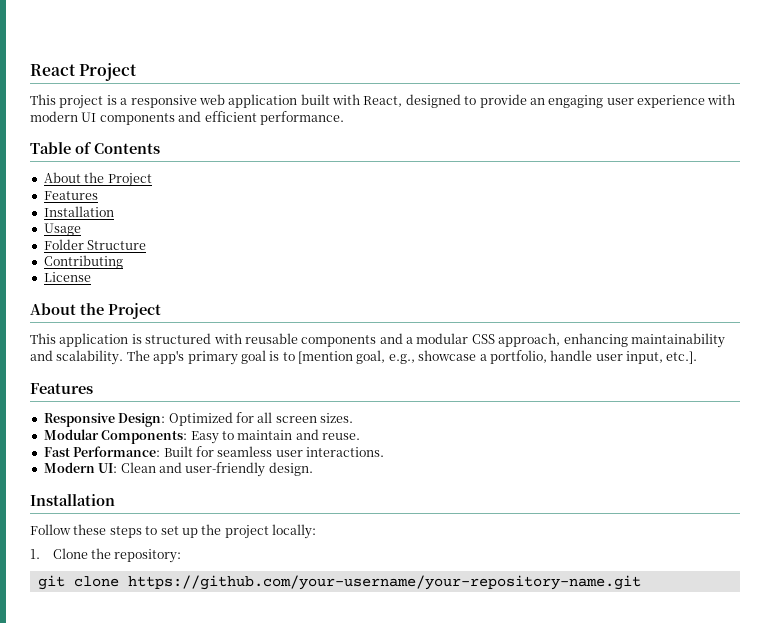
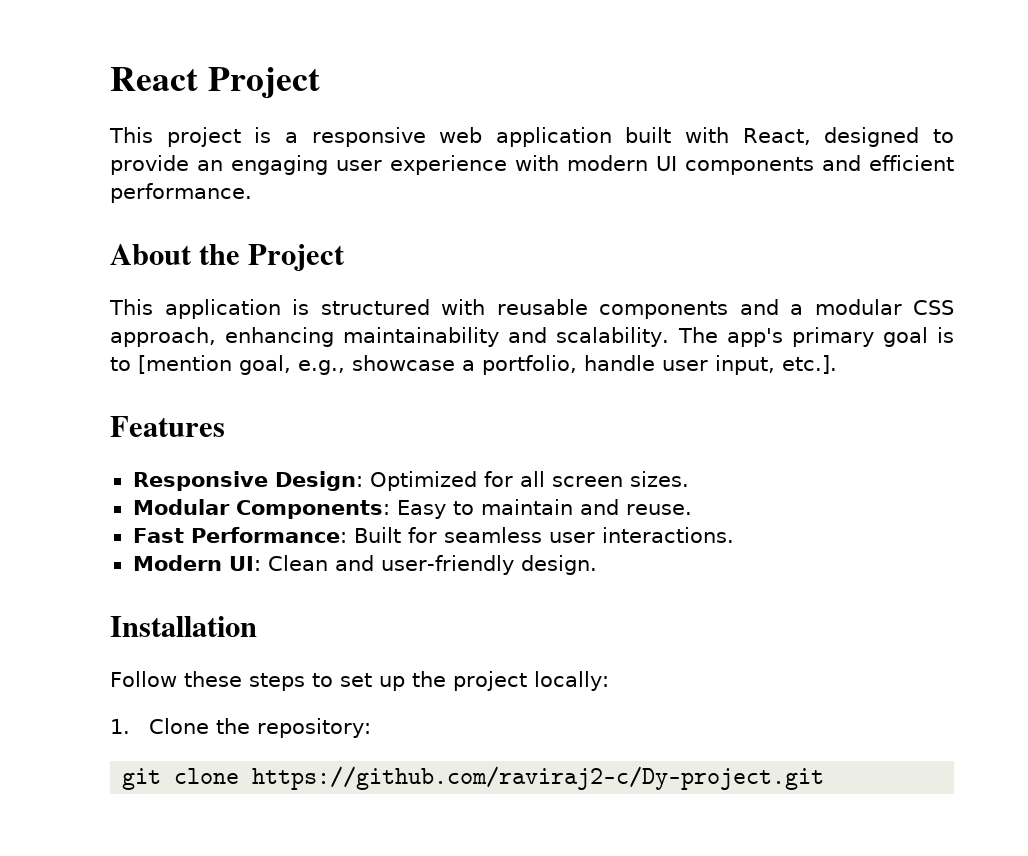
- Table of Contents
- About the Project
- Features
- Installation
- Usage
- Folder Structure
- Contributing
- License
- git clone https://github.com/your-username/your-repository-name.git
+ git clone https://github.com/raviraj2-c/Dy-project.git

